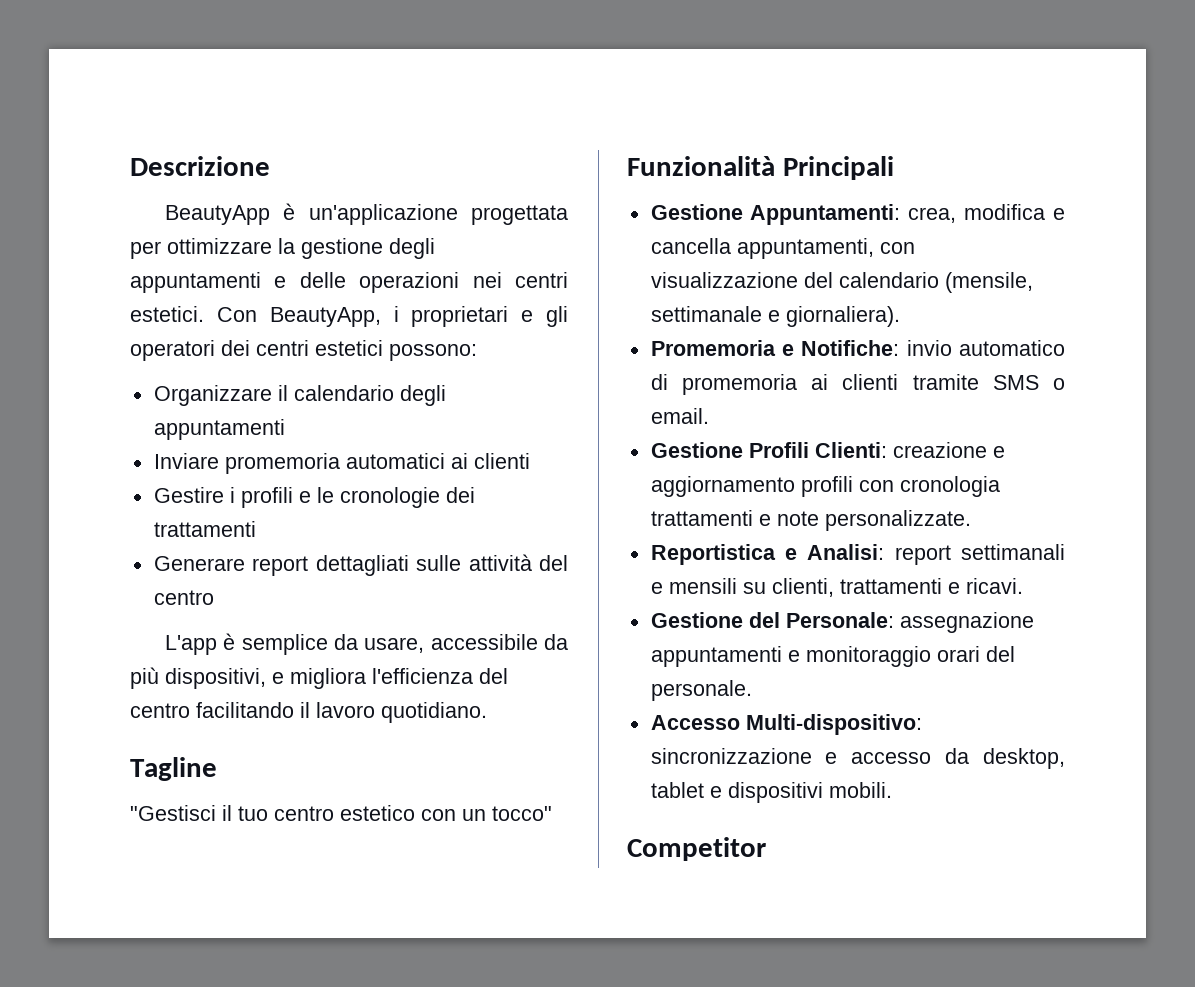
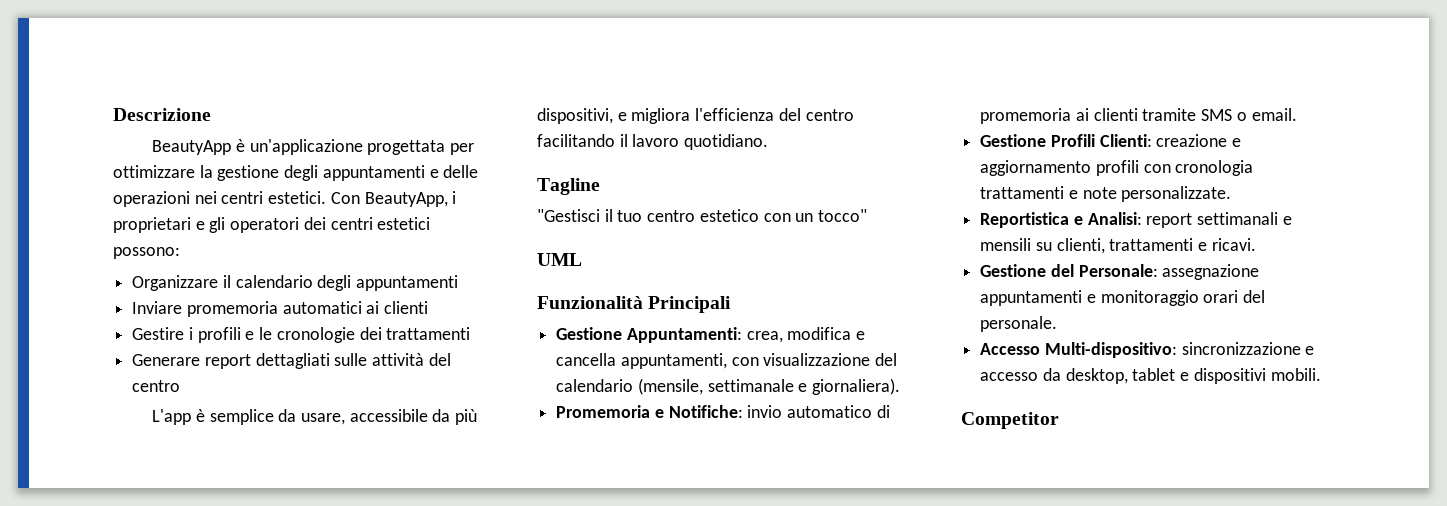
+ UML

